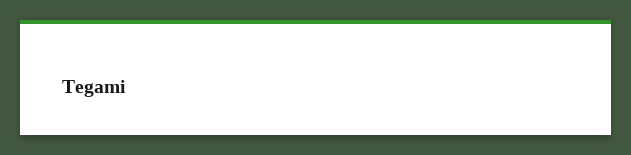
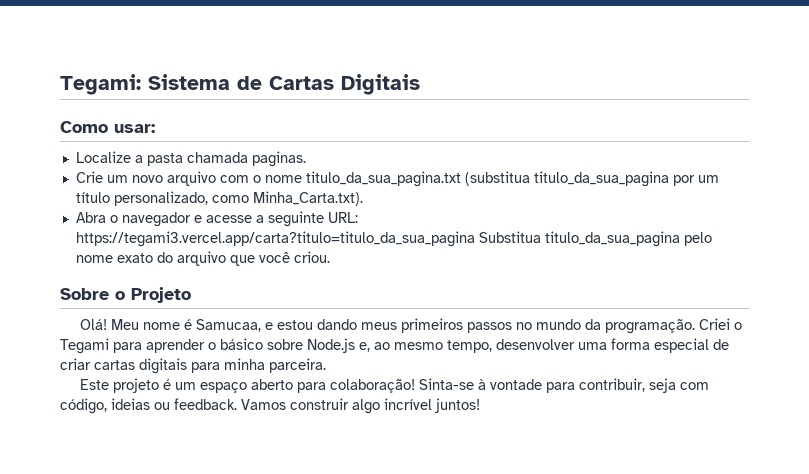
- Tegami
+ Tegami: Sistema de Cartas Digitais
+ Como usar:
+ Localize a pasta chamada paginas.
+ Crie um novo arquivo com o nome titulo_da_sua_pagina.txt (substitua titulo_da_sua_pagina por um título personalizado, como Minha_Carta.txt).
+ Abra o navegador e acesse a seguinte URL: https://tegami3.vercel.app/carta?titulo=titulo_da_sua_pagina Substitua titulo_da_sua_pagina pelo nome exato do arquivo que você criou.
+ Sobre o Projeto
+ Olá! Meu nome é Samucaa, e estou dando meus primeiros passos no mundo da programação. Criei o Tegami para aprender o básico sobre Node.js e, ao mesmo tempo, desenvolver uma forma especial de criar cartas digitais para minha parceira.
+ Este projeto é um espaço aberto para colaboração! Sinta-se à vontade para contribuir, seja com código, ideias ou feedback. Vamos construir algo incrível juntos!

